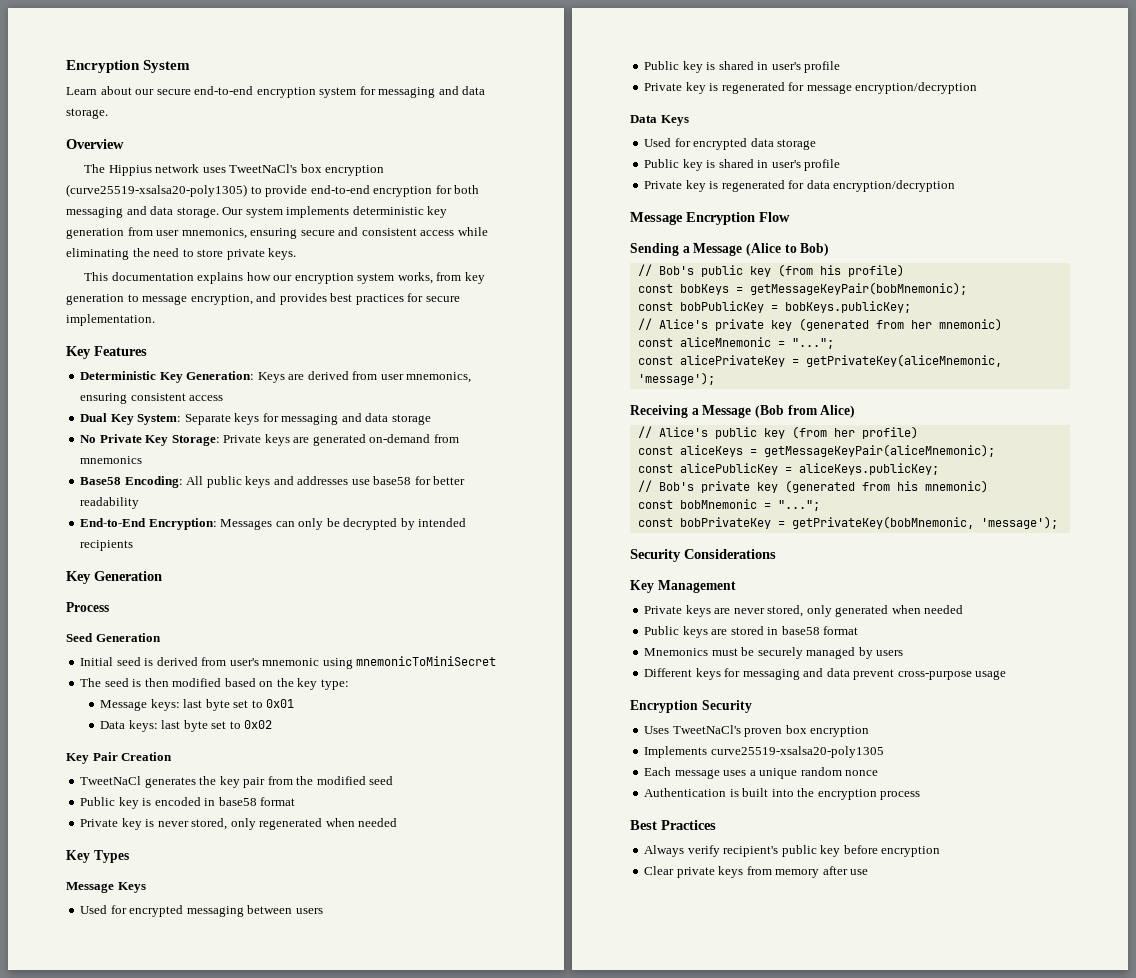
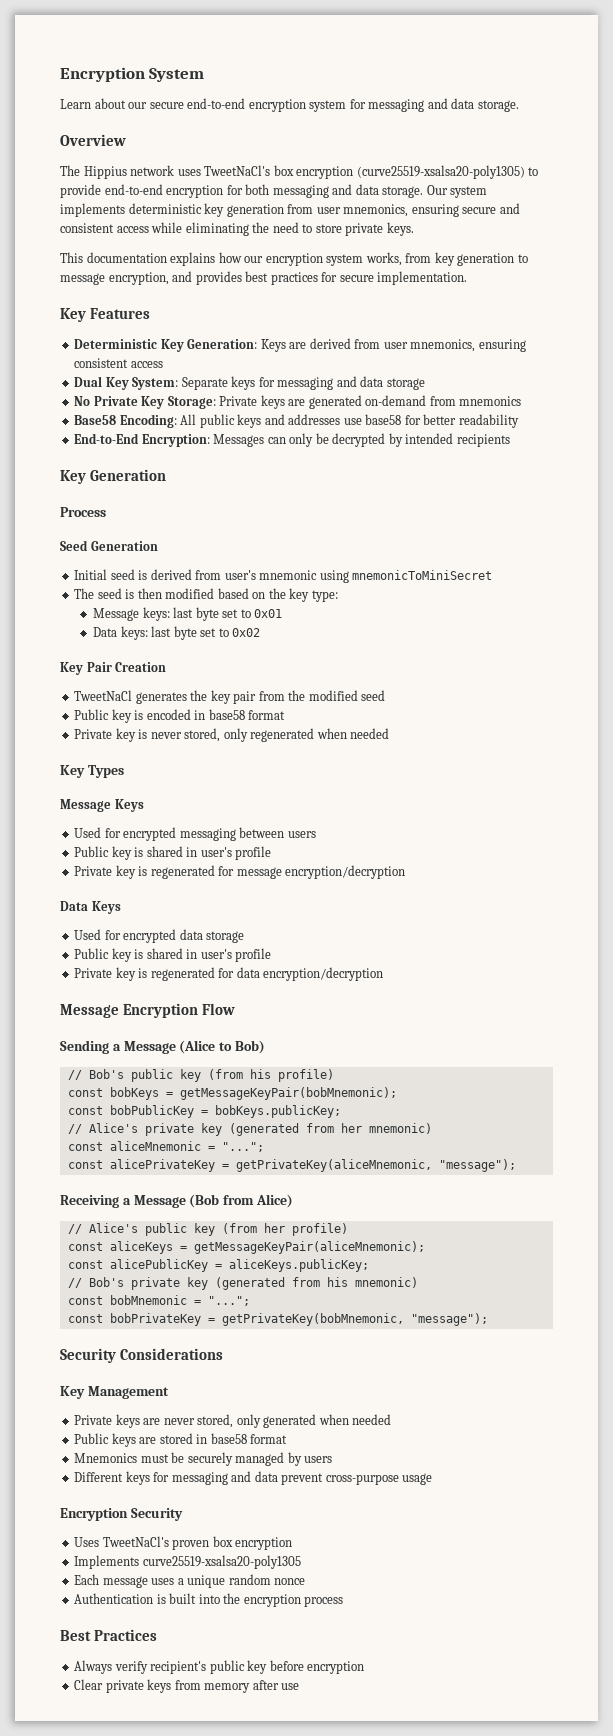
- const alicePrivateKey = getPrivateKey(aliceMnemonic, 'message');
+ const alicePrivateKey = getPrivateKey(aliceMnemonic, "message");
- const bobPrivateKey = getPrivateKey(bobMnemonic, 'message');
+ const bobPrivateKey = getPrivateKey(bobMnemonic, "message");

